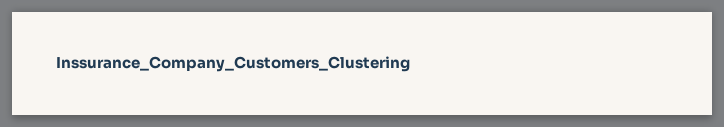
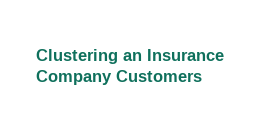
- Inssurance_Company_Customers_Clustering
+ Clustering an Insurance Company Customers

